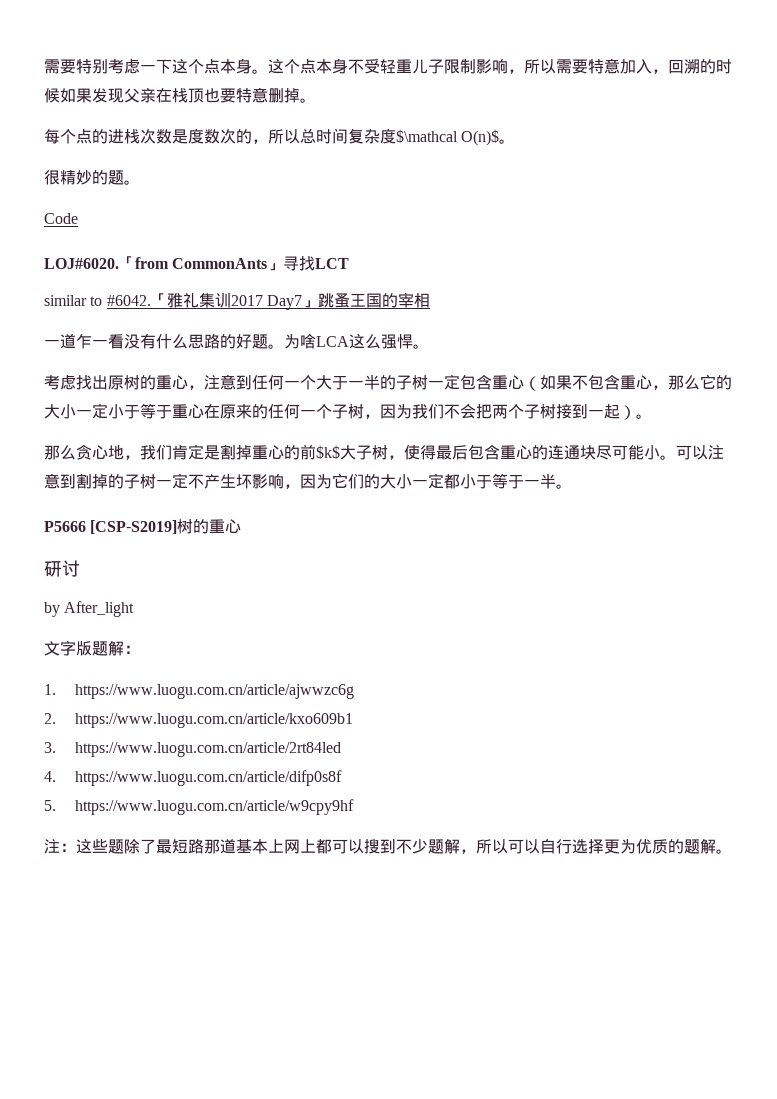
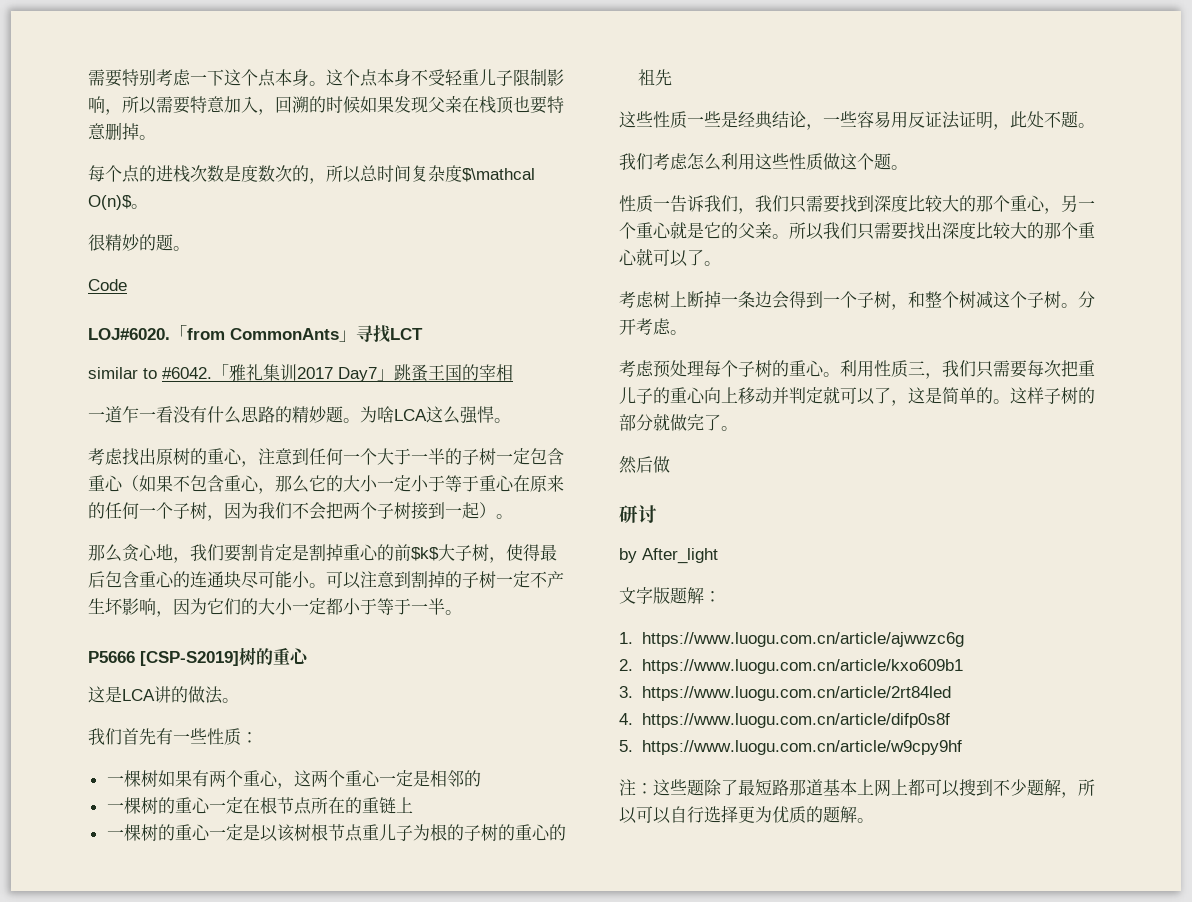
- 一道乍一看没有什么思路的好题。
+ 一道乍一看没有什么思路的精妙题。
- 那么贪心地，我们肯定是割掉重心的前$k$大子树，使得最后包含重心的连通块尽可能小。
+ 那么贪心地，我们要割肯定是割掉重心的前$k$大子树，使得最后包含重心的连通块尽可能小。
+ 这是LCA讲的做法。
+ 我们首先有一些性质：
+ 一棵树如果有两个重心，这两个重心一定是相邻的
+ 一棵树的重心一定在根节点所在的重链上
+ 一棵树的重心一定是以该树根节点重儿子为根的子树的重心的祖先
+ 这些性质一些是经典结论，一些容易用反证法证明，此处不题。
+ 我们考虑怎么利用这些性质做这个题。
+ 性质一告诉我们，我们只需要找到深度比较大的那个重心，另一个重心就是它的父亲。所以我们只需要找出深度比较大的那个重心就可以了。
+ 考虑树上断掉一条边会得到一个子树，和整个树减这个子树。分开考虑。
+ 考虑预处理每个子树的重心。利用性质三，我们只需要每次把重儿子的重心向上移动并判定就可以了，这是简单的。这样子树的部分就做完了。
+ 然后做

